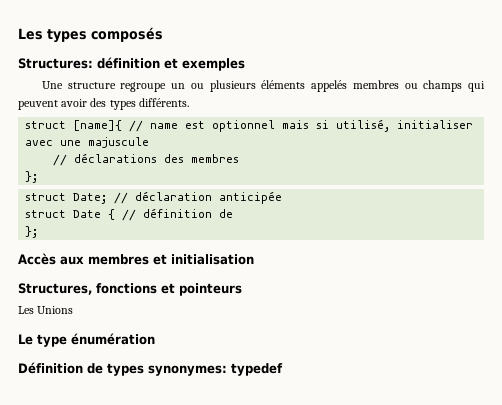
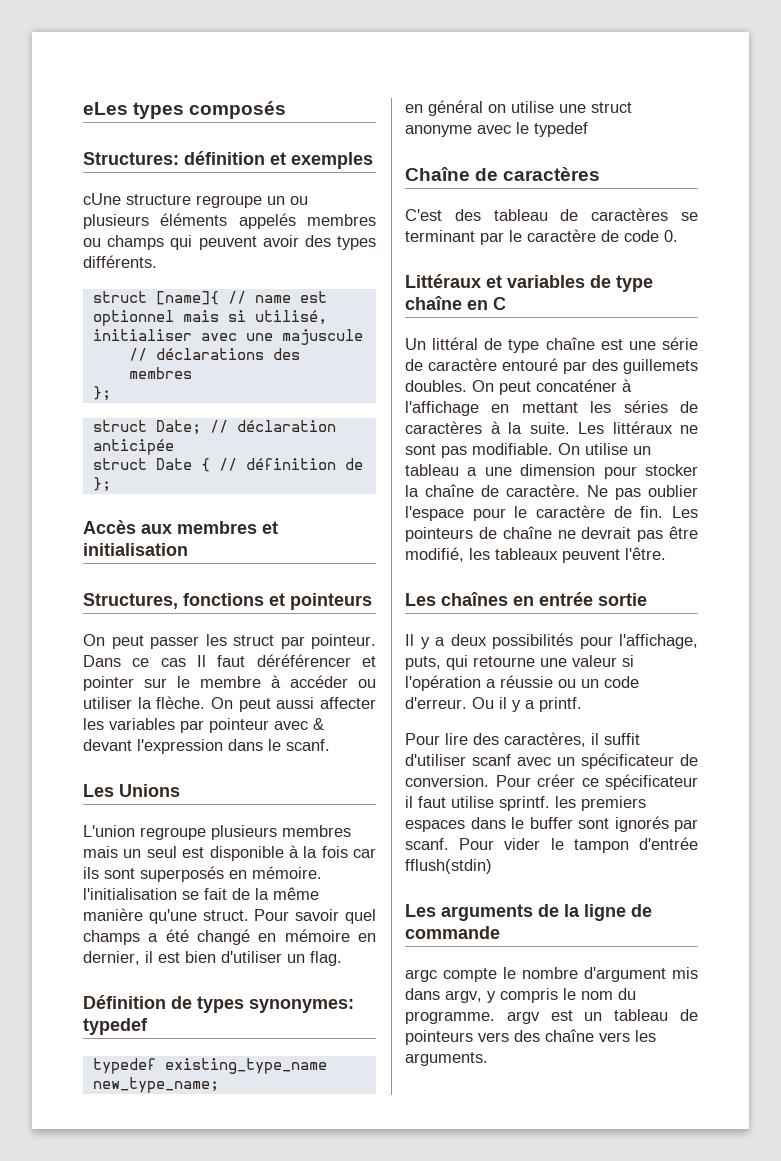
- Les types composés
+ eLes types composés
- Une structure regroupe un ou plusieurs éléments appelés membres ou champs qui peuvent avoir des types différents.
+ cUne structure regroupe un ou plusieurs éléments appelés membres ou champs qui peuvent avoir des types différents.
+ On peut passer les struct par pointeur. Dans ce cas Il faut déréférencer et pointer sur le membre à accéder ou utiliser la flèche. On peut aussi affecter les variables par pointeur avec & devant l'expression dans le scanf.
  Les Unions
- Le type énumération
+ L'union regroupe plusieurs membres mais un seul est disponible à la fois car ils sont superposés en mémoire. l'initialisation se fait de la même manière qu'une struct. Pour savoir quel champs a été changé en mémoire en dernier, il est bien d'utiliser un flag.
+ typedef existing_type_name new_type_name;
+ en général on utilise une struct anonyme avec le typedef
+ Chaîne de caractères
+ C'est des tableau de caractères se terminant par le caractère de code 0.
+ Littéraux et variables de type chaîne en C
+ Un littéral de type chaîne est une série de caractère entouré par des guillemets doubles. On peut concaténer à l'affichage en mettant les séries de caractères à la suite. Les littéraux ne sont pas modifiable. On utilise un tableau a une dimension pour stocker la chaîne de caractère. Ne pas oublier l'espace pour le caractère de fin. Les pointeurs de chaîne ne devrait pas être modifié, les tableaux peuvent l'être.
+ Les chaînes en entrée sortie
+ Il y a deux possibilités pour l'affichage, puts, qui retourne une valeur si l'opération a réussie ou un code d'erreur. Ou il y a printf.
+ Pour lire des caractères, il suffit d'utiliser scanf avec un spécificateur de conversion. Pour créer ce spécificateur il faut utilise sprintf. les premiers espaces dans le buffer sont ignorés par scanf. Pour vider le tampon d'entrée fflush(stdin)
+ Les arguments de la ligne de commande
+ argc compte le nombre d'argument mis dans argv, y compris le nom du programme. argv est un tableau de pointeurs vers des chaîne vers les arguments.

